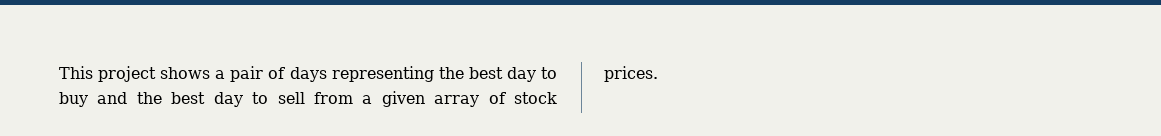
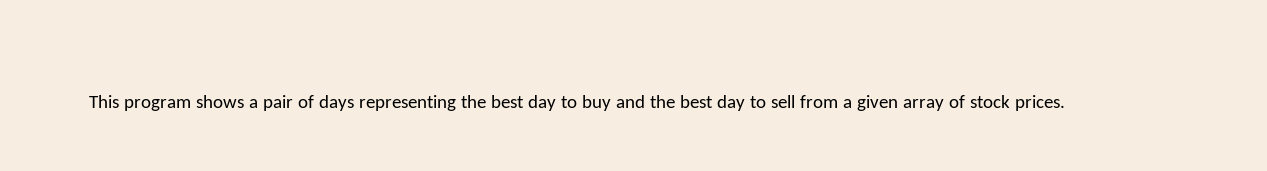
- This project shows a pair of days representing the best day to buy and the best day to sell from a given array of stock prices.
+ This program shows a pair of days representing the best day to buy and the best day to sell from a given array of stock prices.

